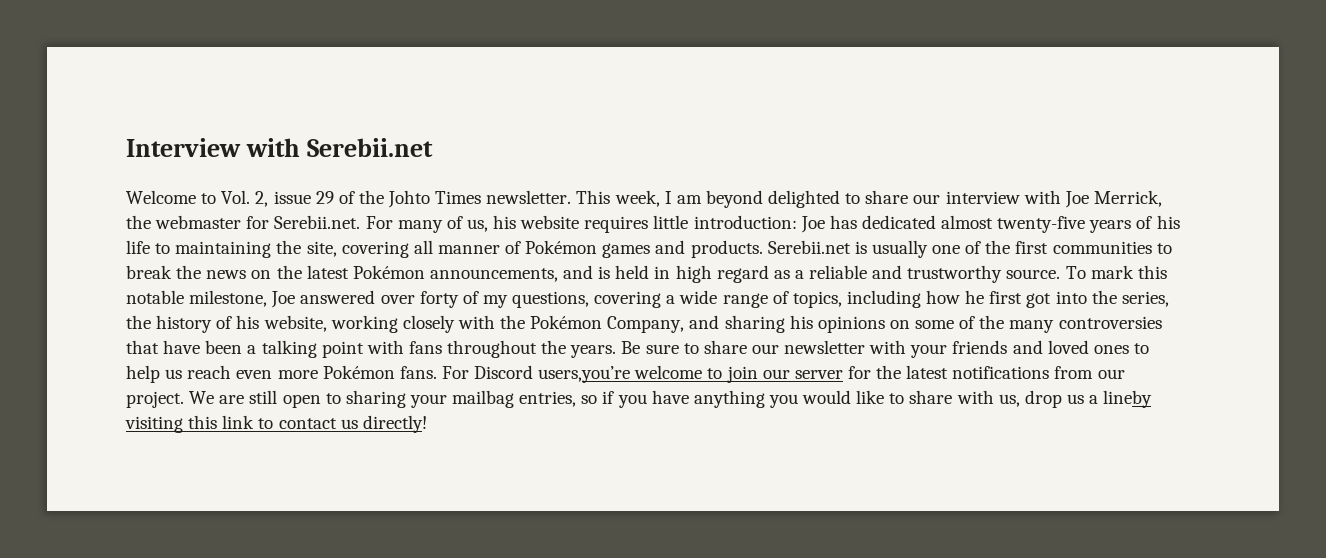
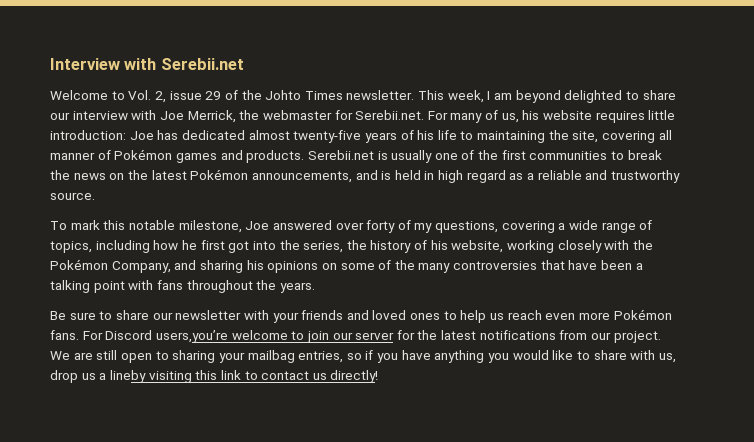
- Serebii.net is usually one of the first communities to break the news on the latest Pokémon announcements, and is held in high regard as a reliable and trustworthy source. To mark this notable milestone, Joe answered over forty of my questions, covering a wide range of topics, including how he first got into the series, the history of his website, working closely with the Pokémon Company, and sharing his opinions on some of the many controversies that have been a talking point with fans throughout the years. Be sure to share our newsletter with your friends and loved ones to help us reach even more Pokémon fans.
+ Serebii.net is usually one of the first communities to break the news on the latest Pokémon announcements, and is held in high regard as a reliable and trustworthy source.
+ To mark this notable milestone, Joe answered over forty of my questions, covering a wide range of topics, including how he first got into the series, the history of his website, working closely with the Pokémon Company, and sharing his opinions on some of the many controversies that have been a talking point with fans throughout the years.
+ Be sure to share our newsletter with your friends and loved ones to help us reach even more Pokémon fans.

